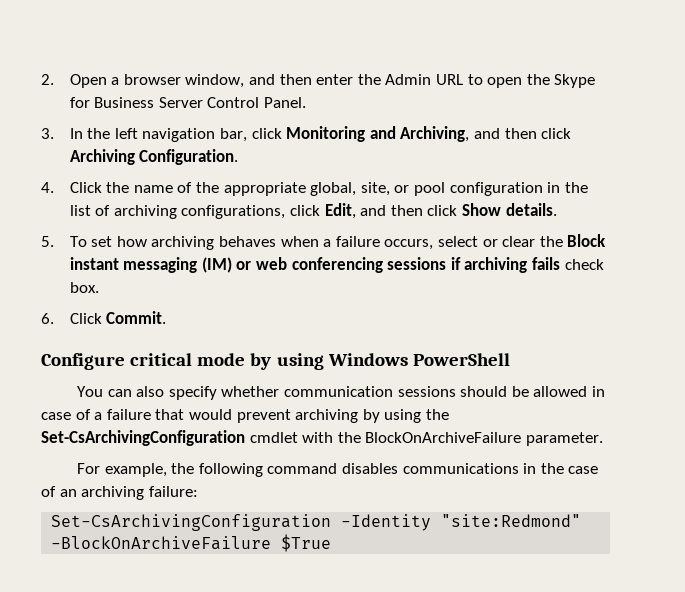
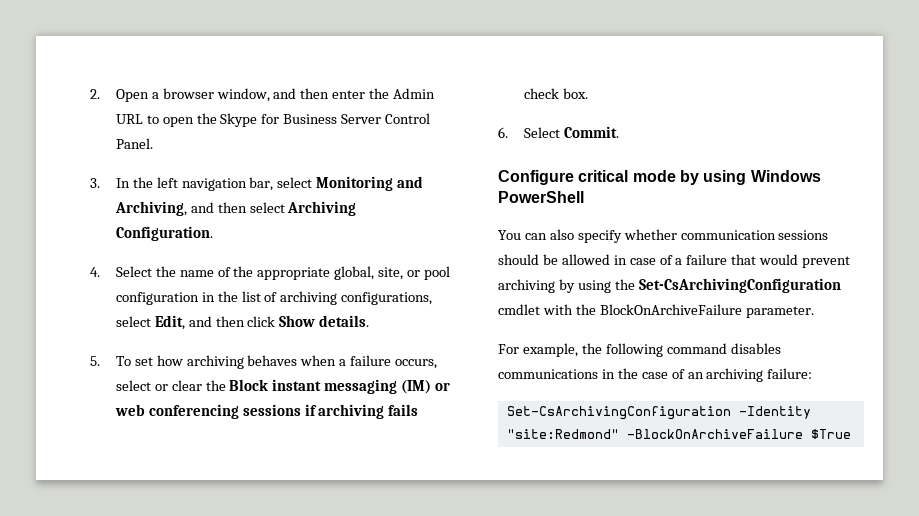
- 3. In the left navigation bar, click Monitoring and Archiving, and then click Archiving Configuration.
+ 3. In the left navigation bar, select Monitoring and Archiving, and then select Archiving Configuration.
- 4. Click the name of the appropriate global, site, or pool configuration in the list of archiving configurations, click Edit, and then click Show details.
+ 4. Select the name of the appropriate global, site, or pool configuration in the list of archiving configurations, select Edit, and then click Show details.
- 6. Click Commit.
+ 6. Select Commit.

